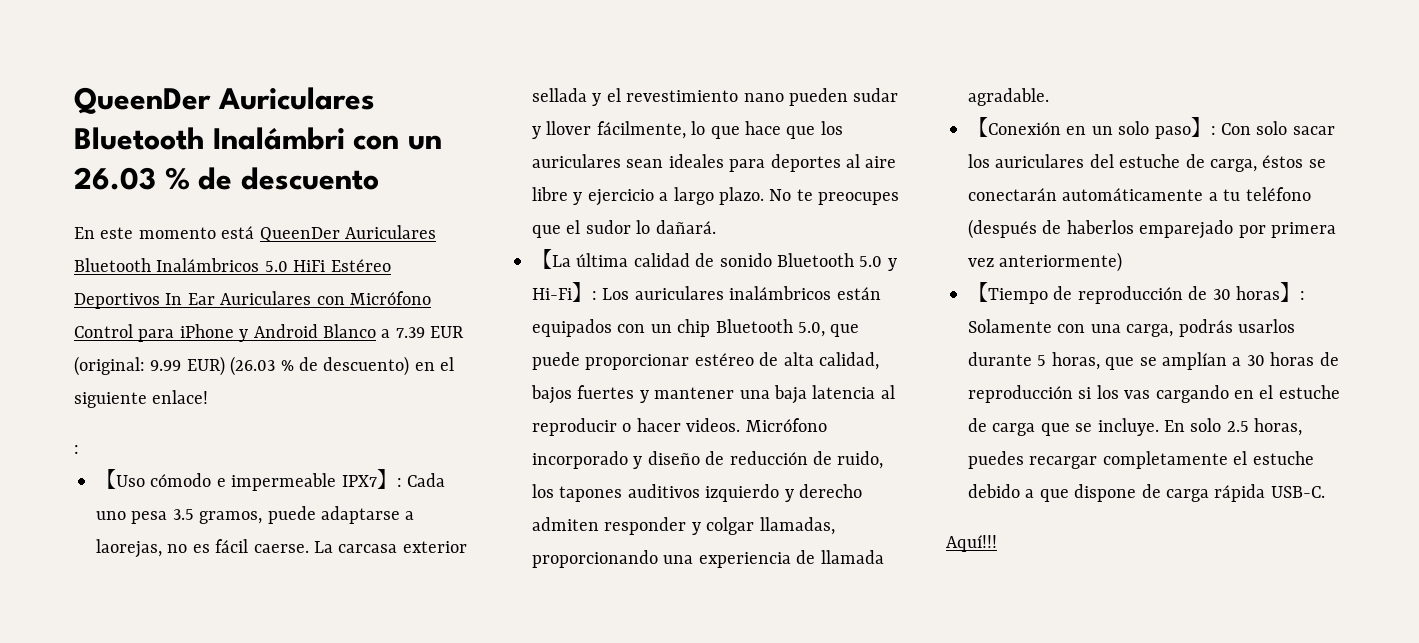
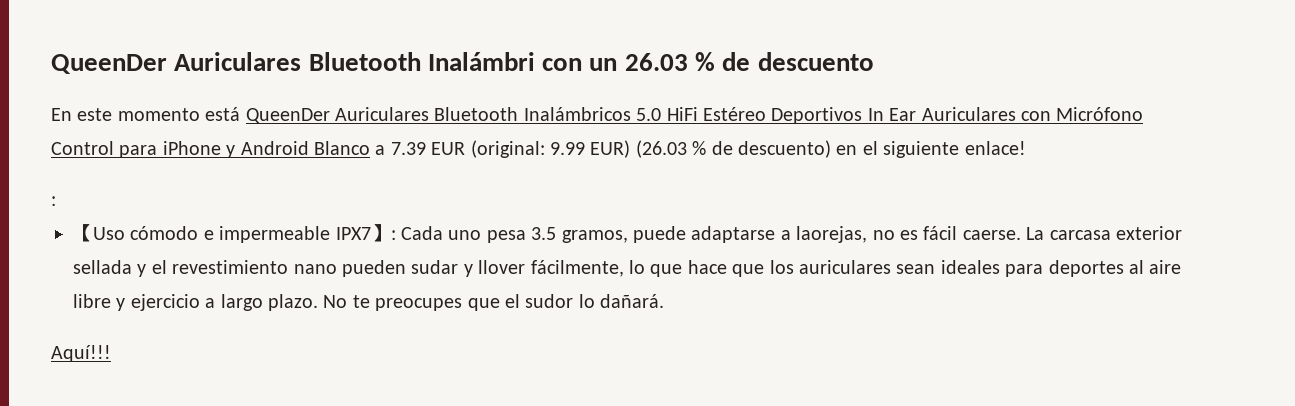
- 【La última calidad de sonido Bluetooth 5.0 y Hi-Fi】: Los auriculares inalámbricos están equipados con un chip Bluetooth 5.0, que puede proporcionar estéreo de alta calidad, bajos fuertes y mantener una baja latencia al reproducir o hacer videos. Micrófono incorporado y diseño de reducción de ruido, los tapones auditivos izquierdo y derecho admiten responder y colgar llamadas, proporcionando una experiencia de llamada agradable.
- 【Conexión en un solo paso】: Con solo sacar los auriculares del estuche de carga, éstos se conectarán automáticamente a tu teléfono (después de haberlos emparejado por primera vez anteriormente)
- 【Tiempo de reproducción de 30 horas】: Solamente con una carga, podrás usarlos durante 5 horas, que se amplían a 30 horas de reproducción si los vas cargando en el estuche de carga que se incluye. En solo 2.5 horas, puedes recargar completamente el estuche debido a que dispone de carga rápida USB-C.

